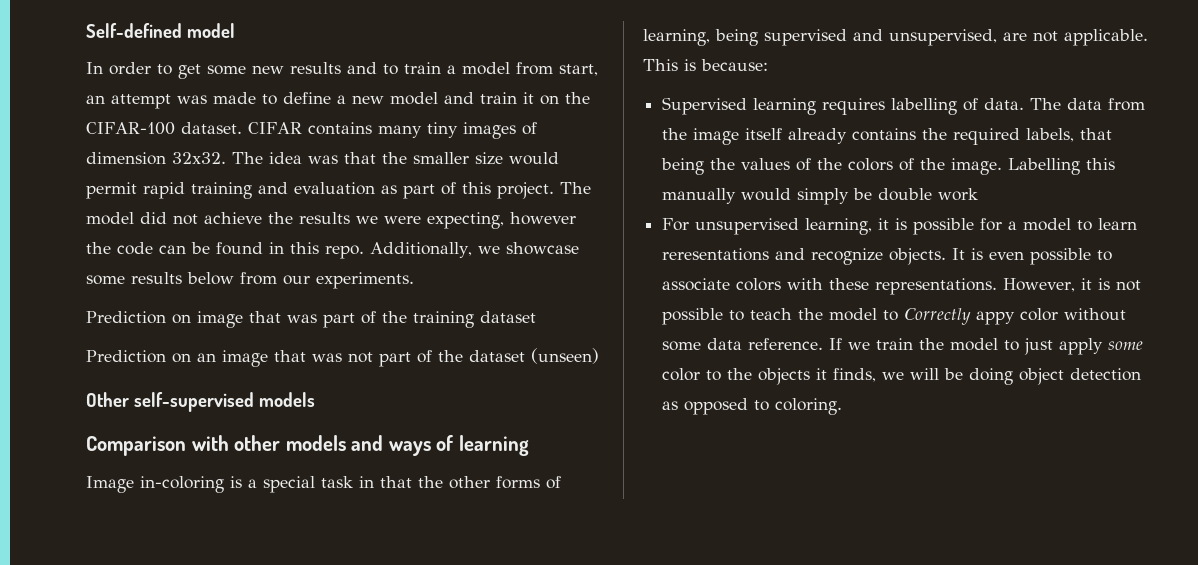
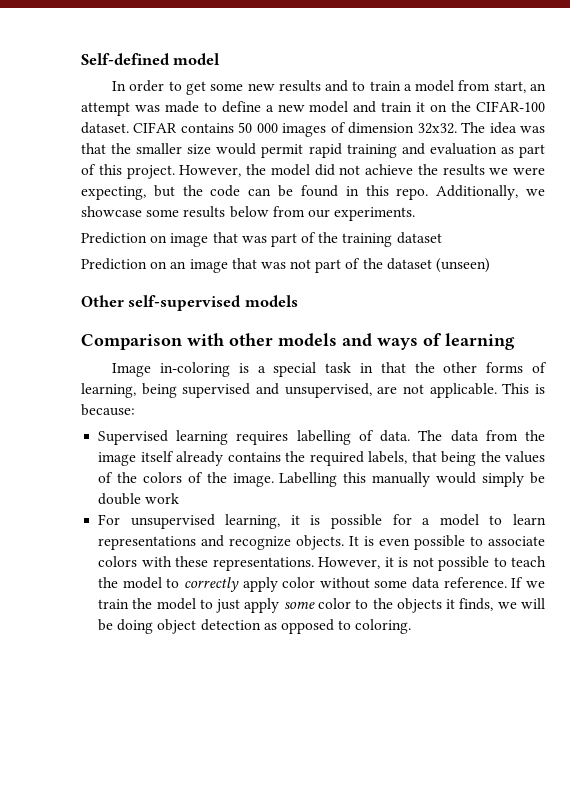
- CIFAR contains many tiny images of dimension 32x32.
+ CIFAR contains 50 000 images of dimension 32x32.
- The model did not achieve the results we were expecting, however the code can be found in this repo.
+ However, the model did not achieve the results we were expecting, but the code can be found in this repo.
- For unsupervised learning, it is possible for a model to learn reresentations and recognize objects.
+ For unsupervised learning, it is possible for a model to learn representations and recognize objects.
- However, it is not possible to teach the model to Correctly appy color without some data reference.
+ However, it is not possible to teach the model to correctly apply color without some data reference.

